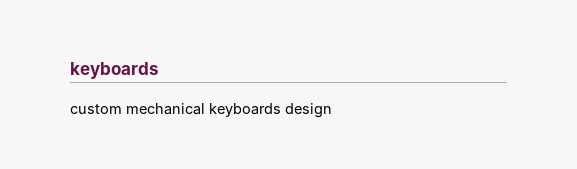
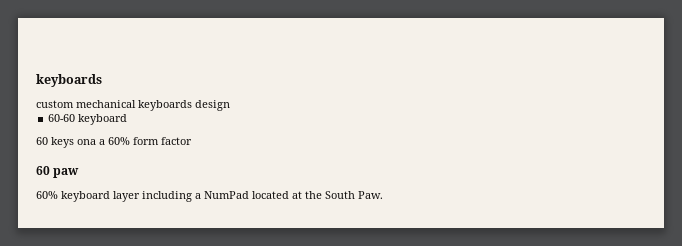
+ 60-60 keyboard
+ 60 keys ona a 60% form factor
+ 60 paw
+ 60% keyboard layer including a NumPad located at the South Paw.

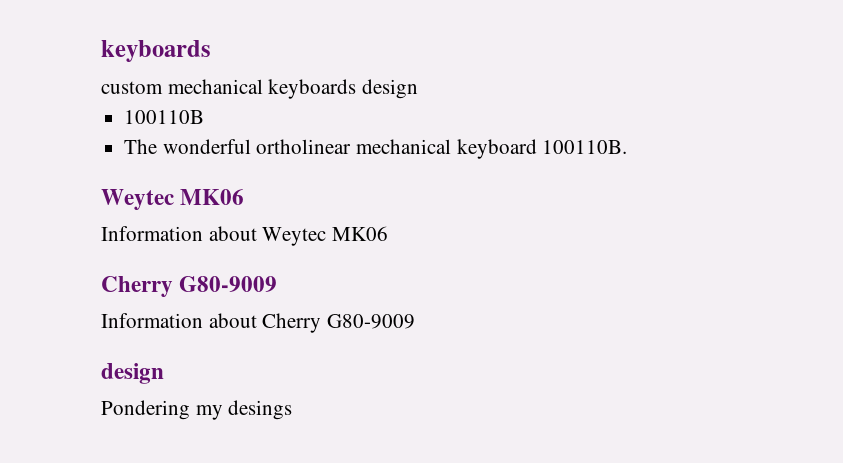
- 60-60 keyboard
- 60 keys ona a 60% form factor
- 60 paw
- 60% keyboard layer including a NumPad located at the South Paw.
+ 100110B
+ The wonderful ortholinear mechanical keyboard 100110B.
+ Weytec MK06
+ Information about Weytec MK06
+ Cherry G80-9009
+ Information about Cherry G80-9009
+ design
+ Pondering my desings

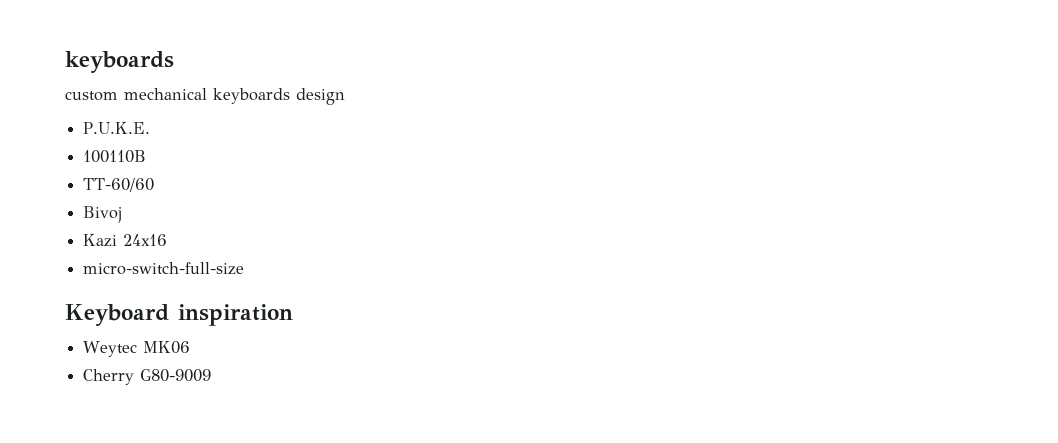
+ P.U.K.E.
- The wonderful ortholinear mechanical keyboard 100110B.
+ TT-60/60
+ Bivoj
+ Kazi 24x16
+ micro-switch-full-size
+ Keyboard inspiration
  Weytec MK06
- Information about Weytec MK06
  Cherry G80-9009
- Information about Cherry G80-9009
- design
- Pondering my desings

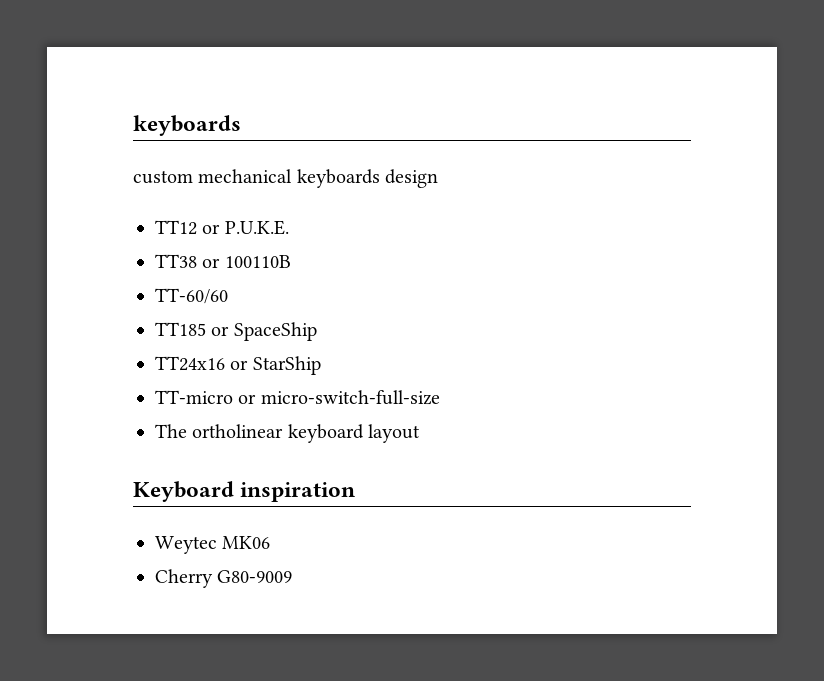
- P.U.K.E.
+ TT12 or P.U.K.E.
- 100110B
+ TT38 or 100110B
- Bivoj
- Kazi 24x16
- micro-switch-full-size
+ TT185 or SpaceShip
+ TT24x16 or StarShip
+ TT-micro or micro-switch-full-size
+ The ortholinear keyboard layout

